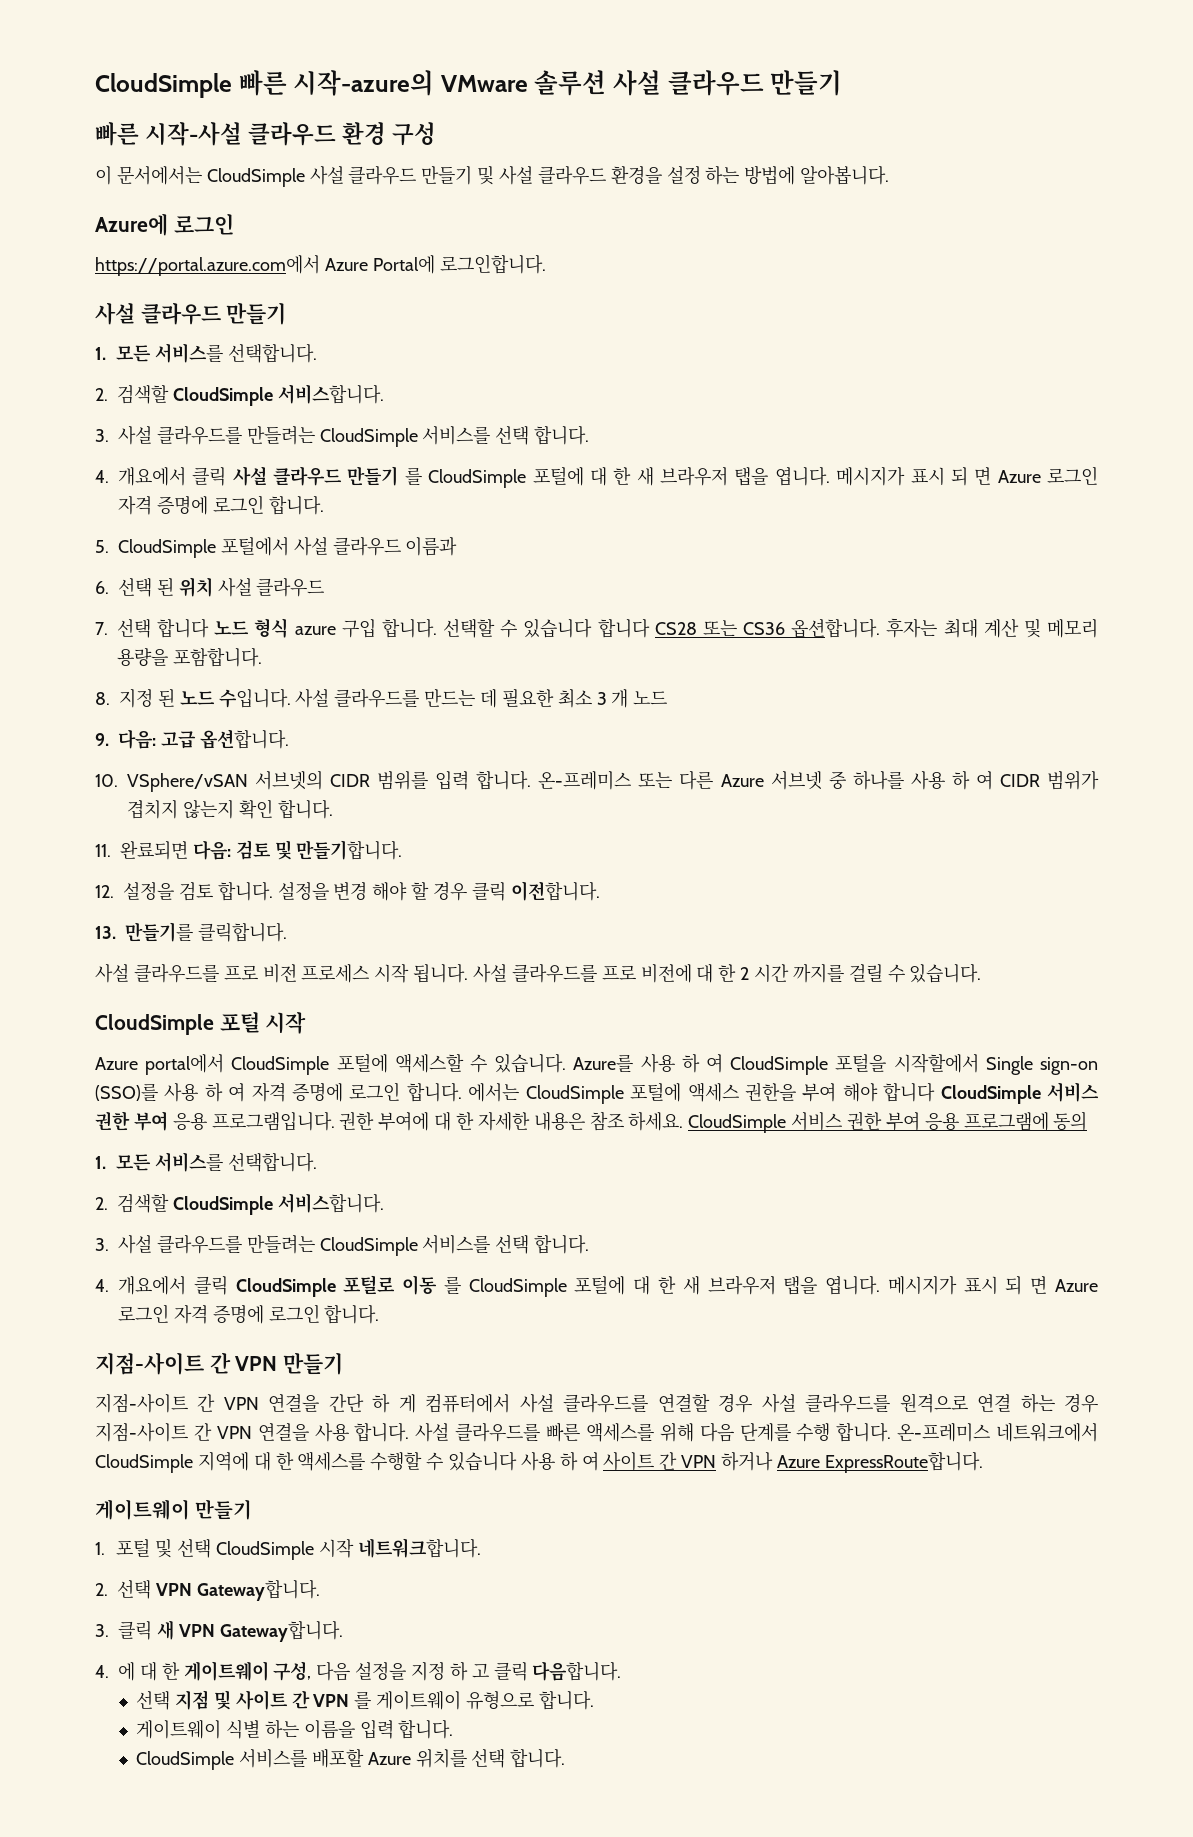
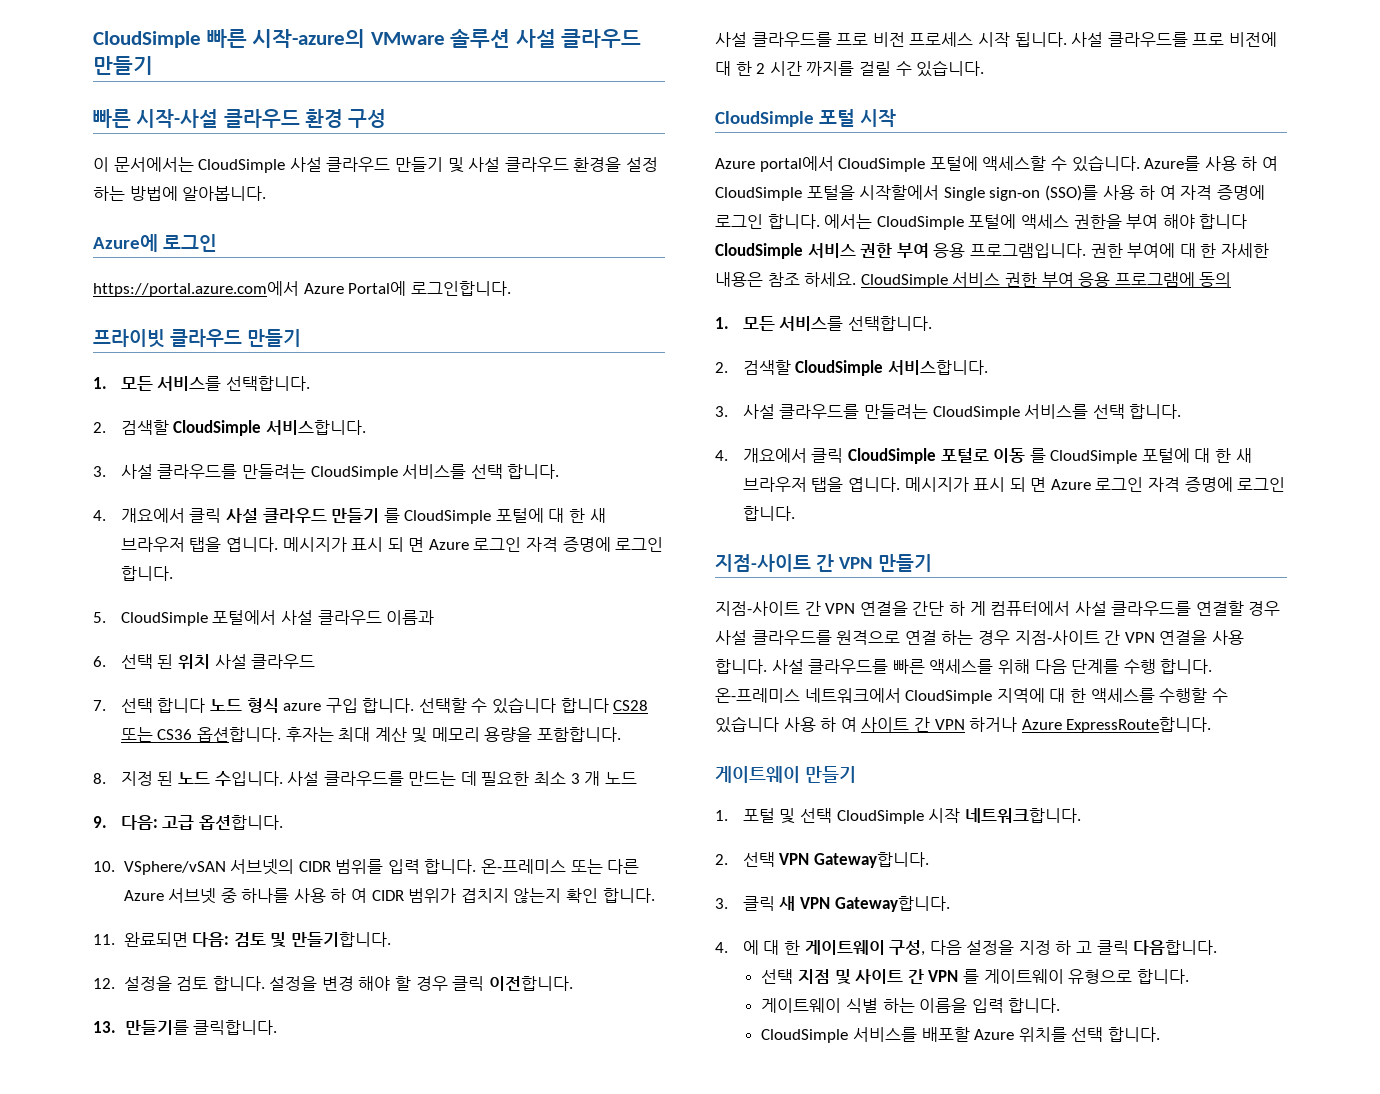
  https://portal.azure.com에서 Azure Portal에 로그인합니다.
- 사설 클라우드 만들기
+ 프라이빗 클라우드 만들기

